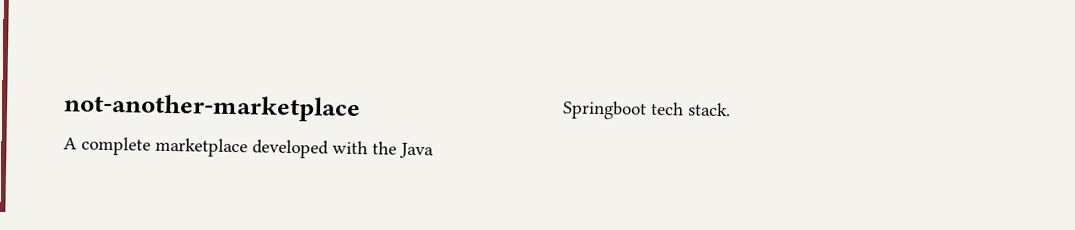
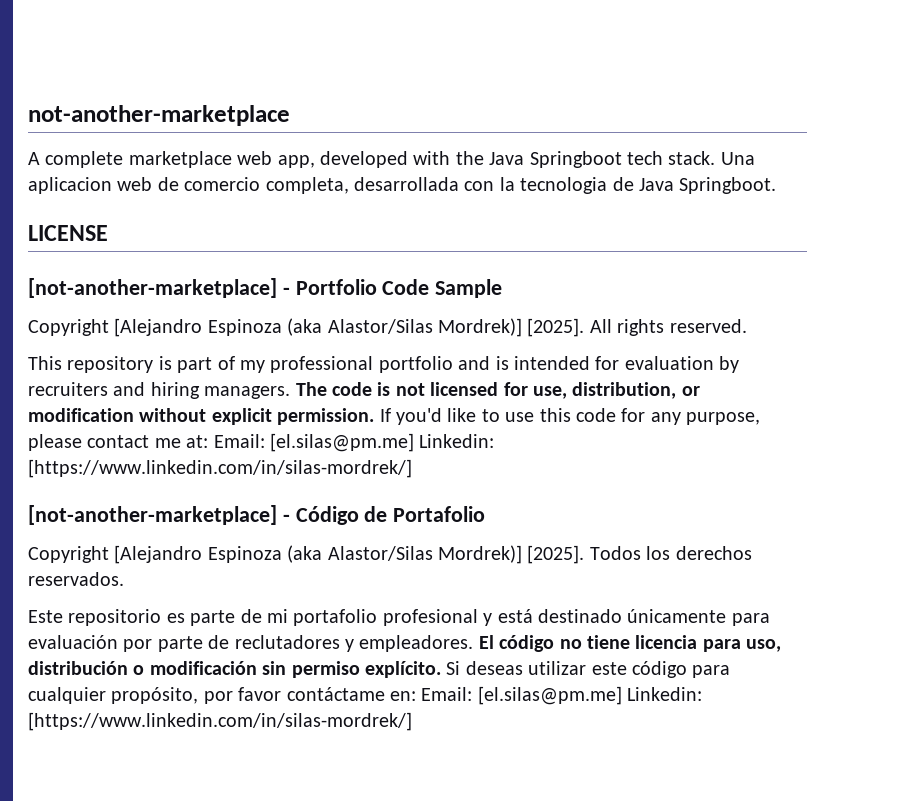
- A complete marketplace developed with the Java Springboot tech stack.
+ A complete marketplace web app, developed with the Java Springboot tech stack.
+ Una aplicacion web de comercio completa, desarrollada con la tecnologia de Java Springboot.
+ LICENSE
+ [not-another-marketplace] - Portfolio Code Sample
+ Copyright [Alejandro Espinoza (aka Alastor/Silas Mordrek)] [2025]. All rights reserved.
+ This repository is part of my professional portfolio and is intended for evaluation by recruiters and hiring managers. The code is not licensed for use, distribution, or modification without explicit permission. If you'd like to use this code for any purpose, please contact me at: Email: [el.silas@pm.me] Linkedin: [https://www.linkedin.com/in/silas-mordrek/]
+ [not-another-marketplace] - Código de Portafolio
+ Copyright [Alejandro Espinoza (aka Alastor/Silas Mordrek)] [2025]. Todos los derechos reservados.
+ Este repositorio es parte de mi portafolio profesional y está destinado únicamente para evaluación por parte de reclutadores y empleadores. El código no tiene licencia para uso, distribución o modificación sin permiso explícito. Si deseas utilizar este código para cualquier propósito, por favor contáctame en: Email: [el.silas@pm.me] Linkedin: [https://www.linkedin.com/in/silas-mordrek/]

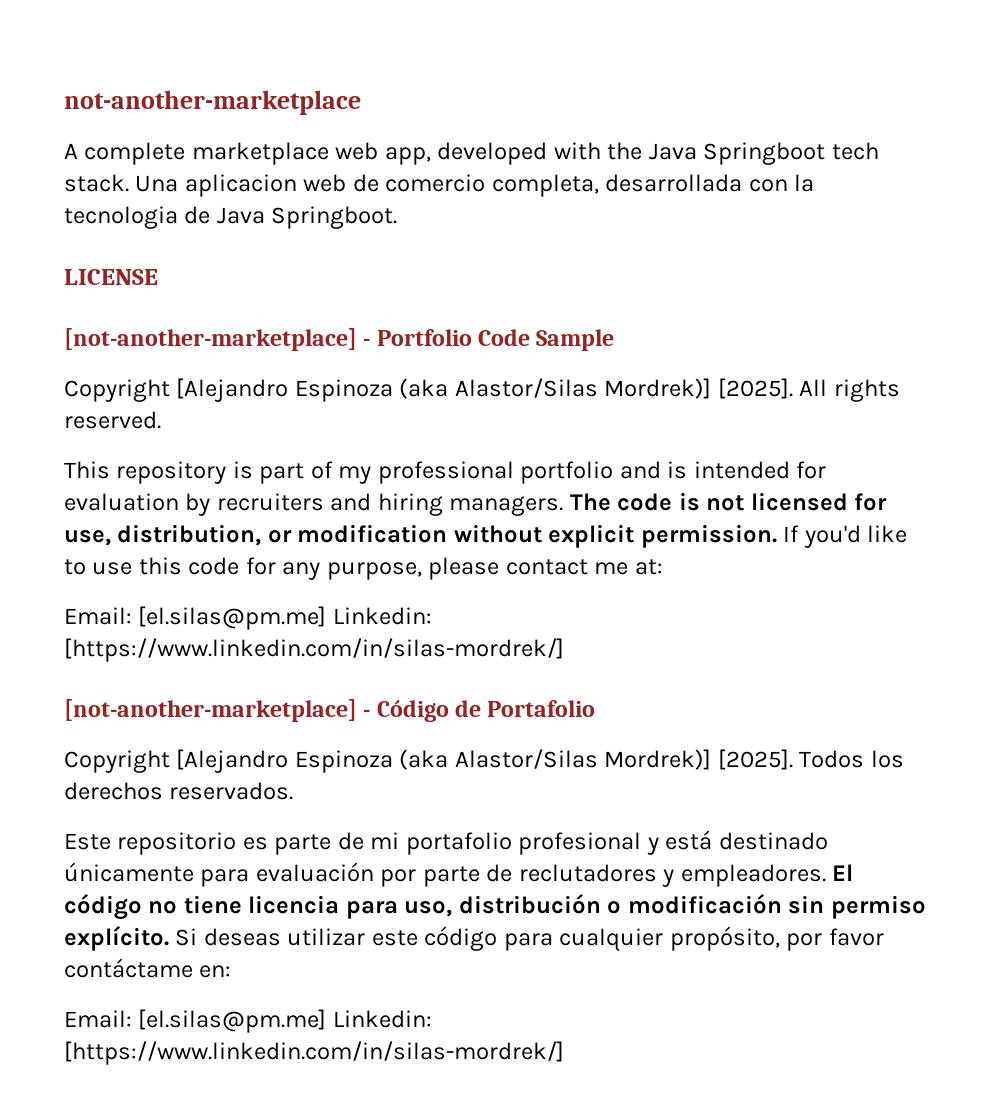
- If you'd like to use this code for any purpose, please contact me at: Email: [el.silas@pm.me] Linkedin: [https://www.linkedin.com/in/silas-mordrek/]
+ If you'd like to use this code for any purpose, please contact me at:
+ Email: [el.silas@pm.me] Linkedin: [https://www.linkedin.com/in/silas-mordrek/]
- Si deseas utilizar este código para cualquier propósito, por favor contáctame en: Email: [el.silas@pm.me] Linkedin: [https://www.linkedin.com/in/silas-mordrek/]
+ Si deseas utilizar este código para cualquier propósito, por favor contáctame en:
+ Email: [el.silas@pm.me] Linkedin: [https://www.linkedin.com/in/silas-mordrek/]

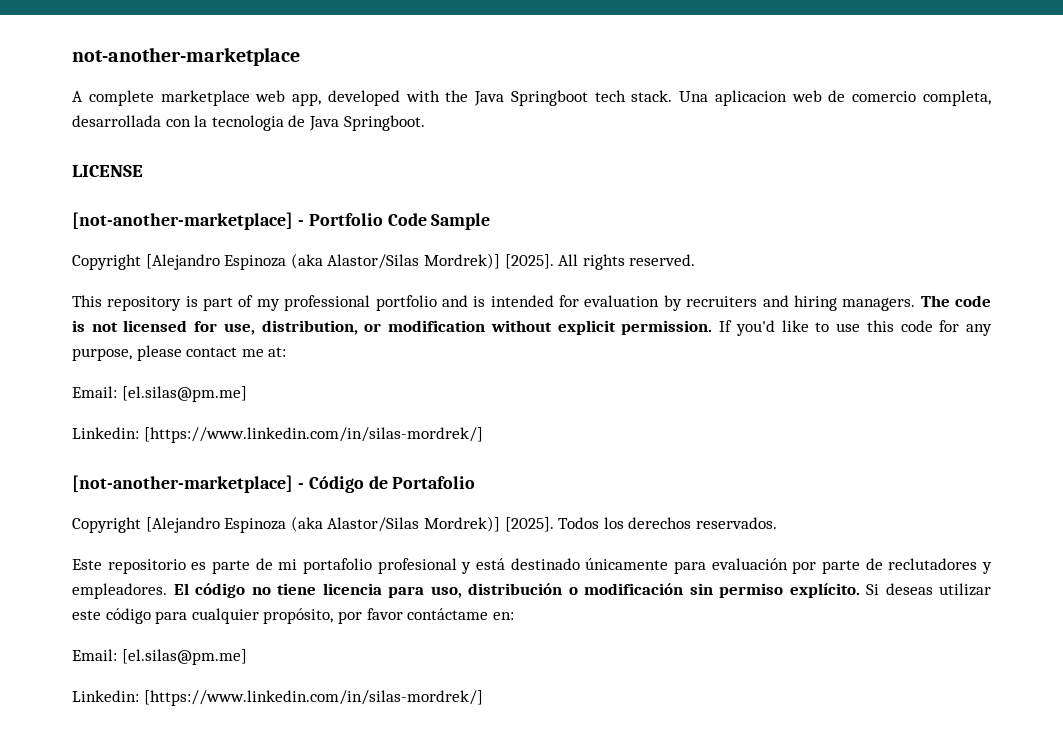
  If you'd like to use this code for any purpose, please contact me at:
- Email: [el.silas@pm.me] Linkedin: [https://www.linkedin.com/in/silas-mordrek/]
+ Email: [el.silas@pm.me]
+ Linkedin: [https://www.linkedin.com/in/silas-mordrek/]
  Si deseas utilizar este código para cualquier propósito, por favor contáctame en:
- Email: [el.silas@pm.me] Linkedin: [https://www.linkedin.com/in/silas-mordrek/]
+ Email: [el.silas@pm.me]
+ Linkedin: [https://www.linkedin.com/in/silas-mordrek/]

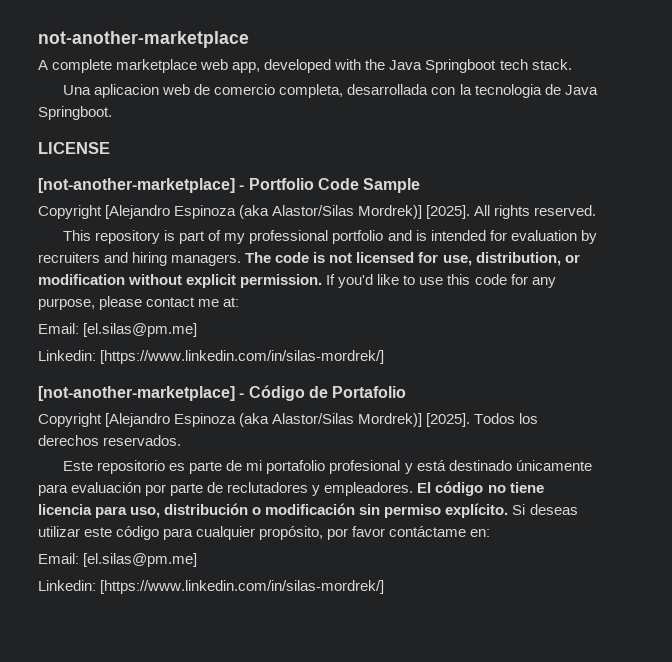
- A complete marketplace web app, developed with the Java Springboot tech stack. Una aplicacion web de comercio completa, desarrollada con la tecnologia de Java Springboot.
+ A complete marketplace web app, developed with the Java Springboot tech stack.
+ Una aplicacion web de comercio completa, desarrollada con la tecnologia de Java Springboot.

